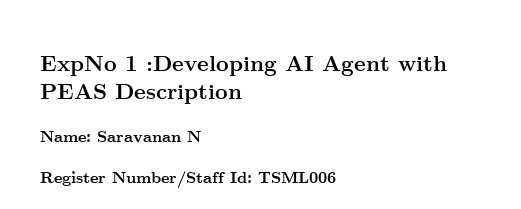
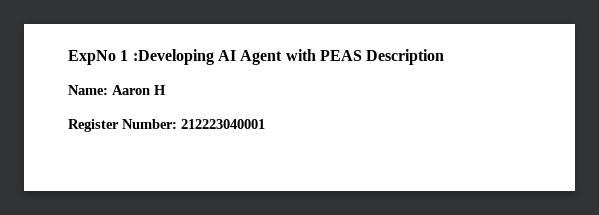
- Name: Saravanan N
+ Name: Aaron H
- Register Number/Staff Id: TSML006
+ Register Number: 212223040001

